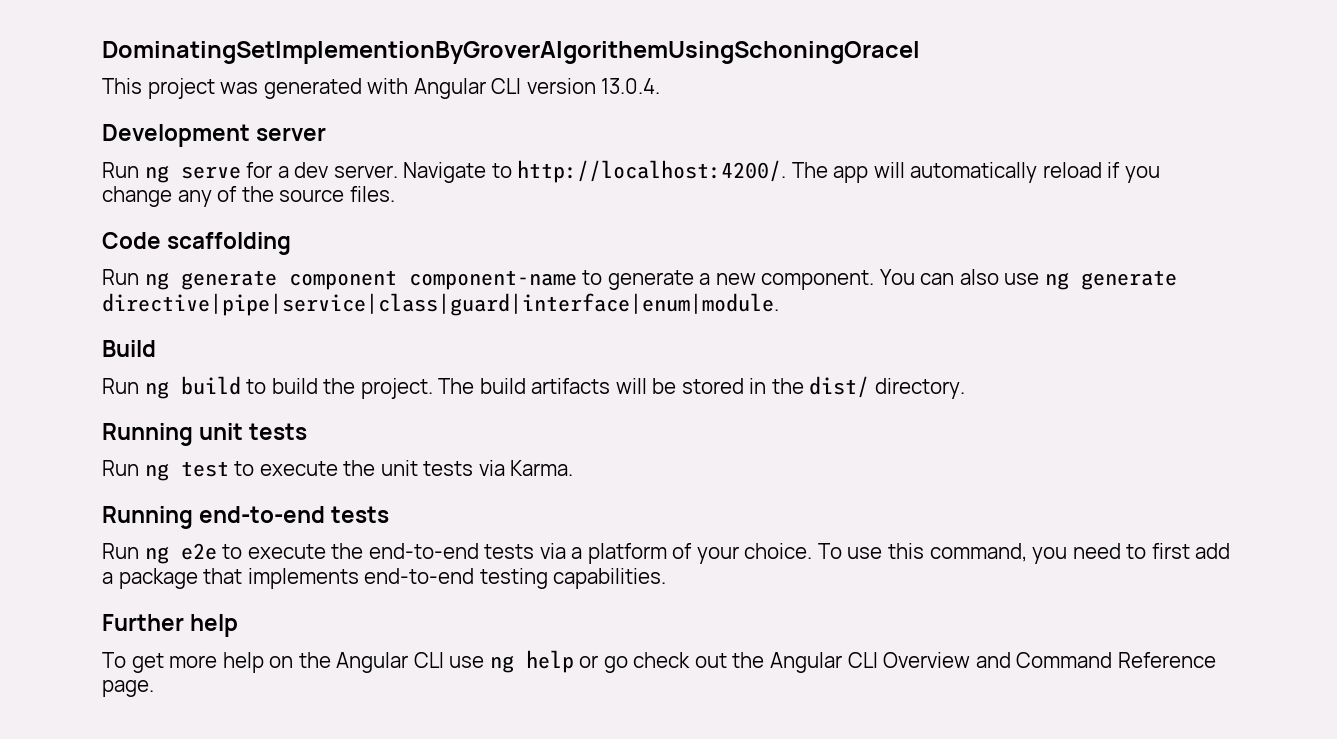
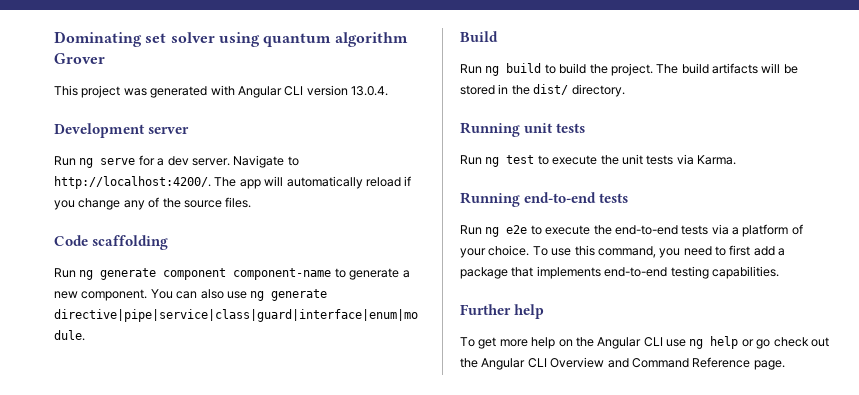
- DominatingSetImplementionByGroverAlgorithemUsingSchoningOracel
+ Dominating set solver using quantum algorithm Grover

